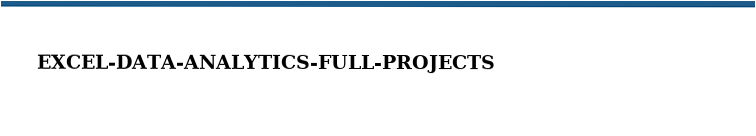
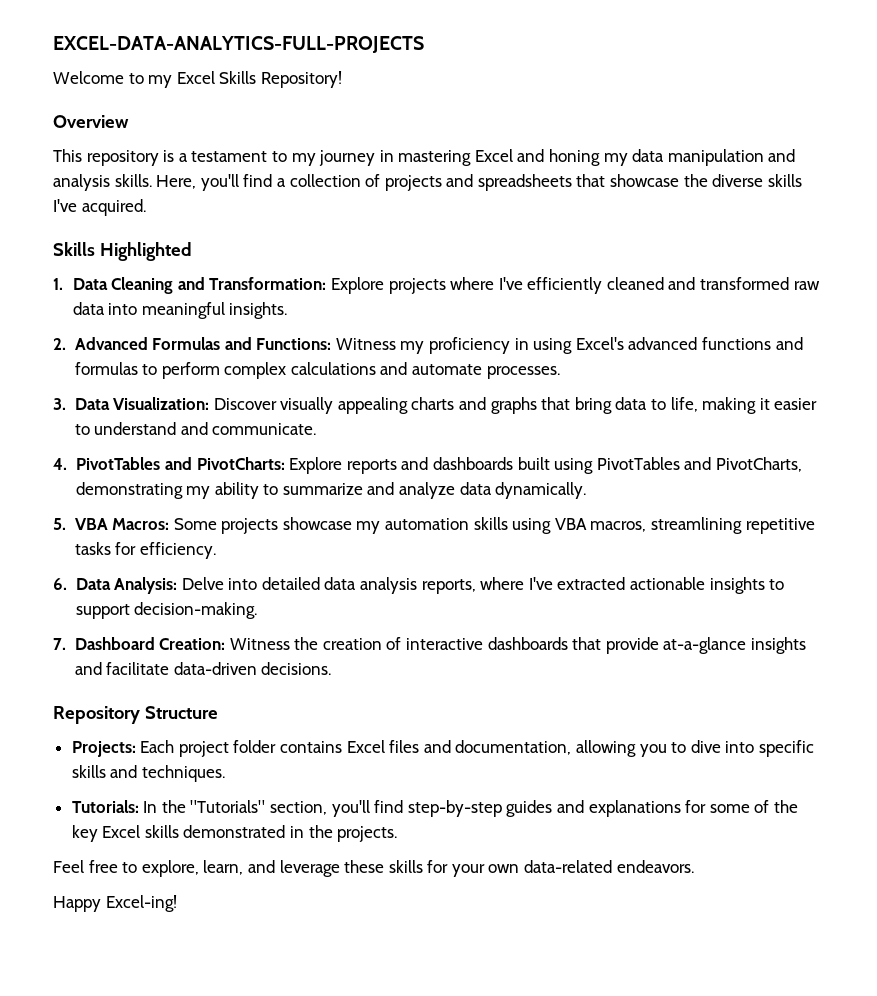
+ Welcome to my Excel Skills Repository!
+ Overview
+ This repository is a testament to my journey in mastering Excel and honing my data manipulation and analysis skills. Here, you'll find a collection of projects and spreadsheets that showcase the diverse skills I've acquired.
+ Skills Highlighted
+ 1. Data Cleaning and Transformation: Explore projects where I've efficiently cleaned and transformed raw data into meaningful insights.
+ 2. Advanced Formulas and Functions: Witness my proficiency in using Excel's advanced functions and formulas to perform complex calculations and automate processes.
+ 3. Data Visualization: Discover visually appealing charts and graphs that bring data to life, making it easier to understand and communicate.
+ 4. PivotTables and PivotCharts: Explore reports and dashboards built using PivotTables and PivotCharts, demonstrating my ability to summarize and analyze data dynamically.
+ 5. VBA Macros: Some projects showcase my automation skills using VBA macros, streamlining repetitive tasks for efficiency.
+ 6. Data Analysis: Delve into detailed data analysis reports, where I've extracted actionable insights to support decision-making.
+ 7. Dashboard Creation: Witness the creation of interactive dashboards that provide at-a-glance insights and facilitate data-driven decisions.
+ Repository Structure
+ Projects: Each project folder contains Excel files and documentation, allowing you to dive into specific skills and techniques.
+ Tutorials: In the "Tutorials" section, you'll find step-by-step guides and explanations for some of the key Excel skills demonstrated in the projects.
+ Feel free to explore, learn, and leverage these skills for your own data-related endeavors.
+ Happy Excel-ing!

